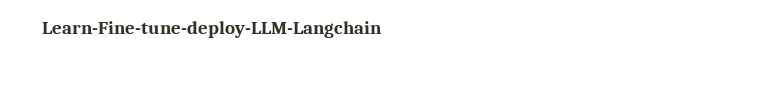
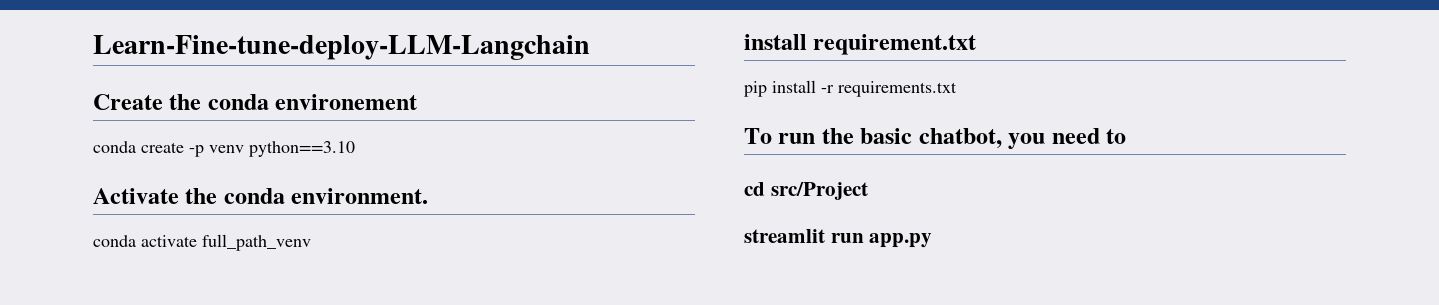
+ Create the conda environement
+ conda create -p venv python==3.10
+ Activate the conda environment.
+ conda activate full_path_venv
+ install requirement.txt
+ pip install -r requirements.txt
+ To run the basic chatbot, you need to
+ cd src/Project
+ streamlit run app.py

